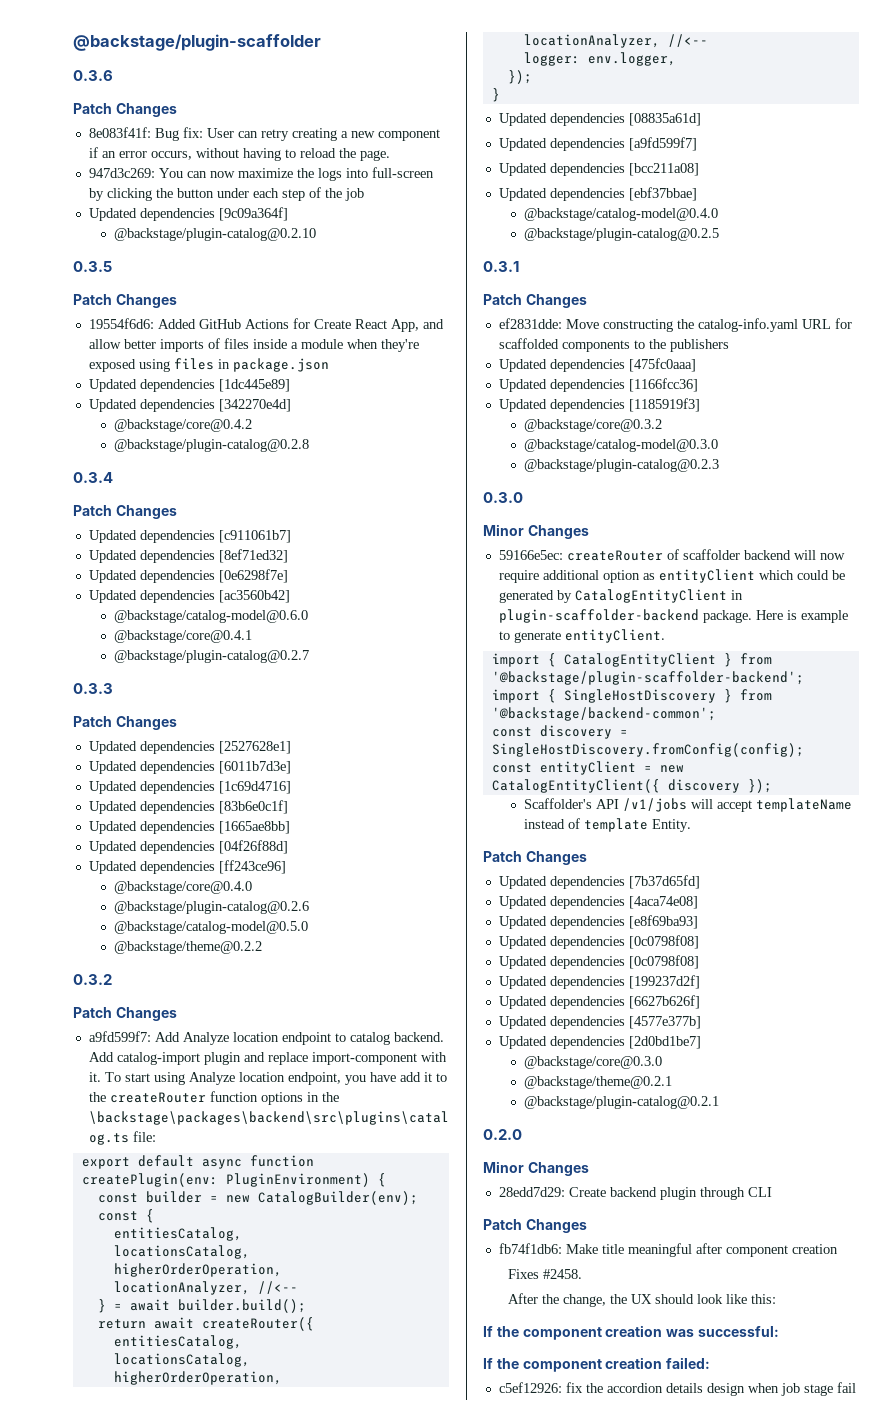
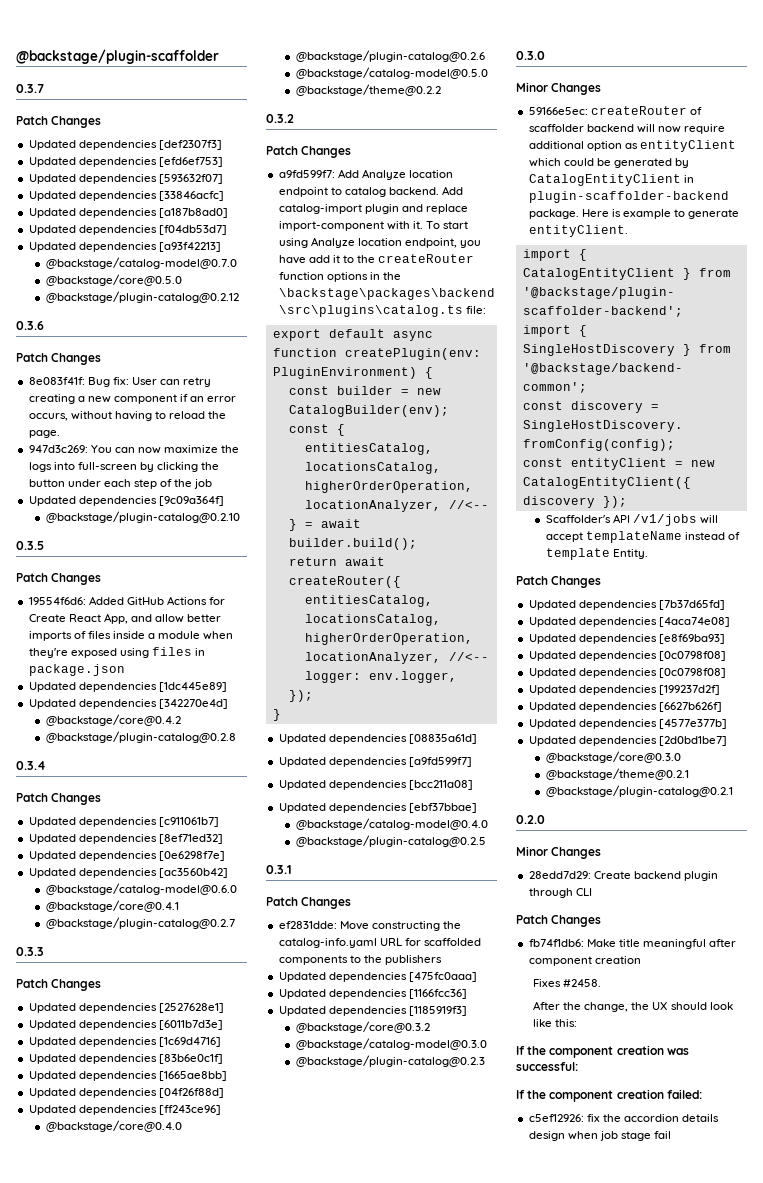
+ 0.3.7
+ Patch Changes
+ Updated dependencies [def2307f3]
+ Updated dependencies [efd6ef753]
+ Updated dependencies [593632f07]
+ Updated dependencies [33846acfc]
+ Updated dependencies [a187b8ad0]
+ Updated dependencies [f04db53d7]
+ Updated dependencies [a93f42213]
+ @backstage/catalog-model@0.7.0
+ @backstage/core@0.5.0
+ @backstage/plugin-catalog@0.2.12

